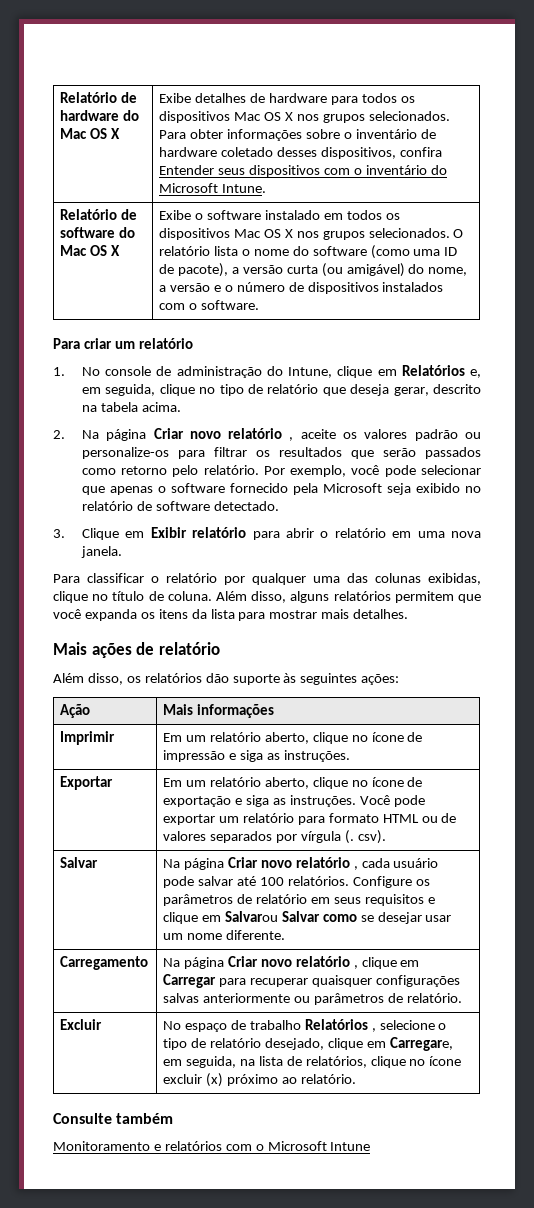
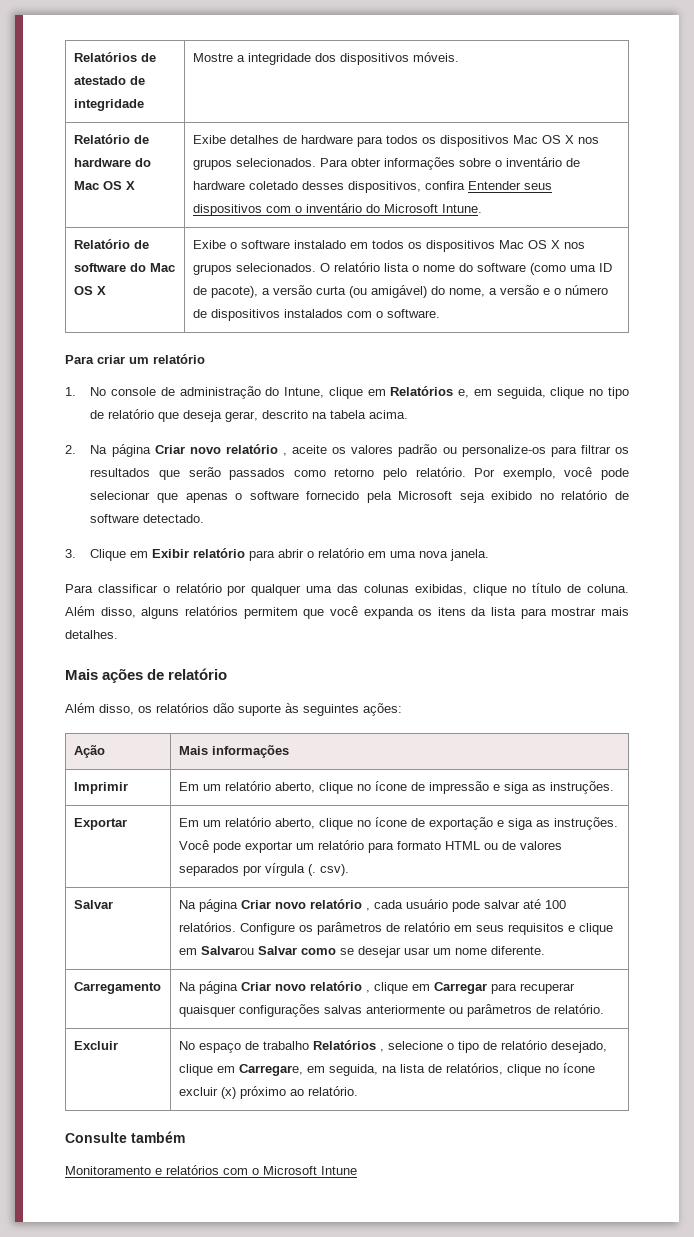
+ Relatórios de atestado de integridade | Mostre a integridade dos dispositivos móveis.

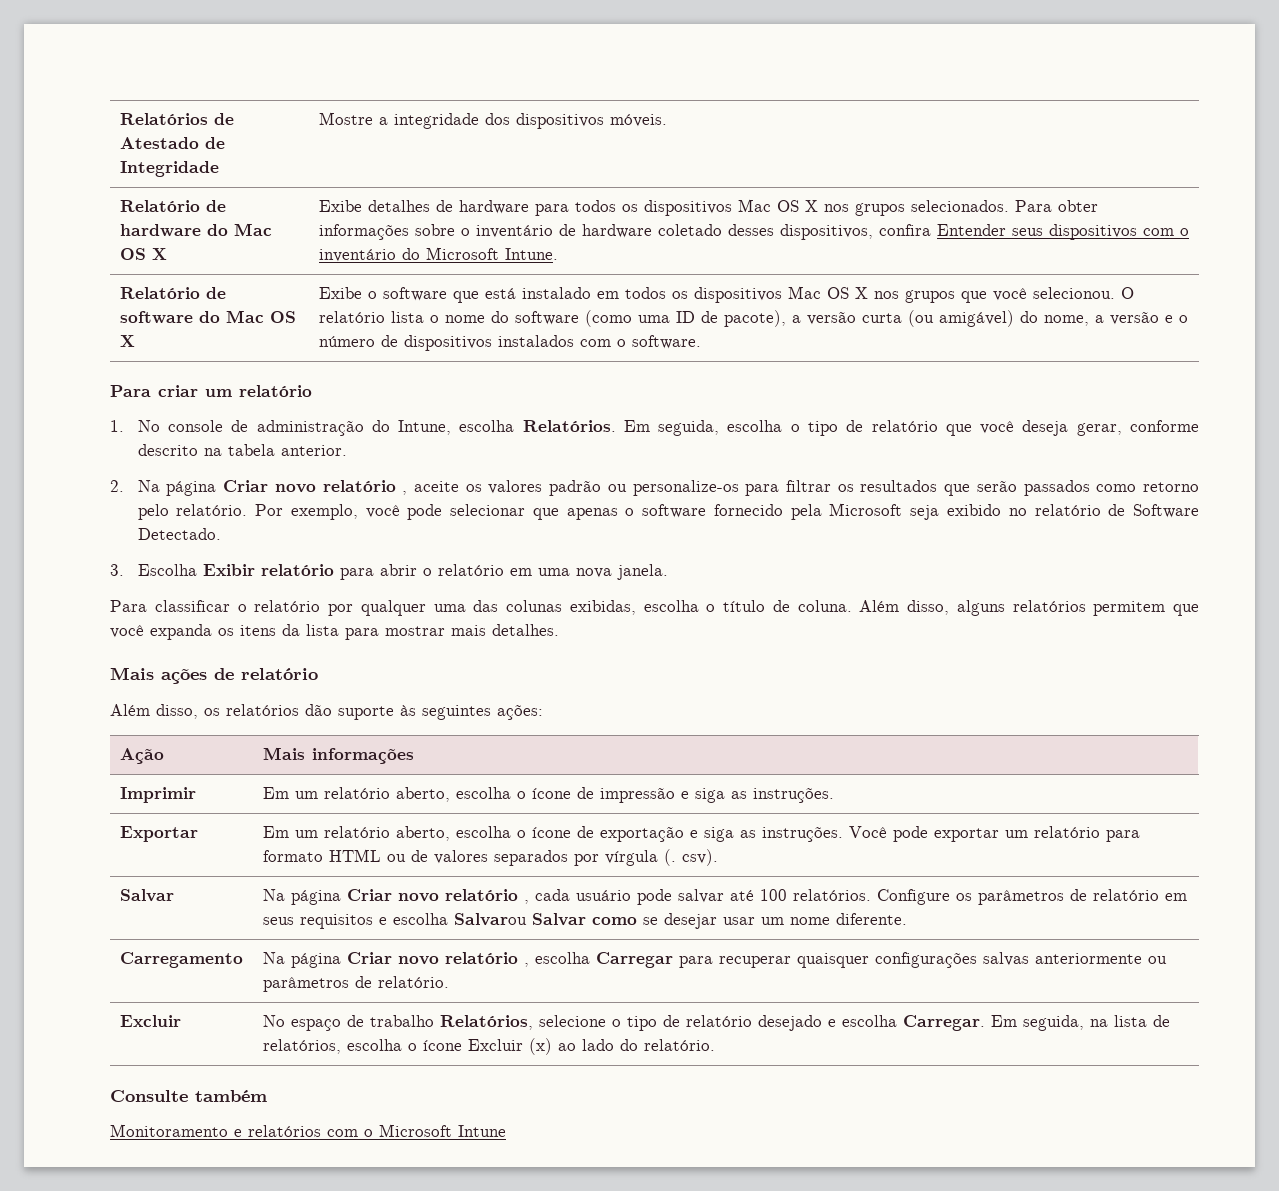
- Relatórios de atestado de integridade | Mostre a integridade dos dispositivos móveis.
+ Relatórios de Atestado de Integridade | Mostre a integridade dos dispositivos móveis.
- Exibe o software instalado em todos os dispositivos Mac OS X nos grupos selecionados.
+ Exibe o software que está instalado em todos os dispositivos Mac OS X nos grupos que você selecionou.
- 1. No console de administração do Intune, clique em Relatórios e, em seguida, clique no tipo de relatório que deseja gerar, descrito na tabela acima.
+ 1. No console de administração do Intune, escolha Relatórios. Em seguida, escolha o tipo de relatório que você deseja gerar, conforme descrito na tabela anterior.
- Por exemplo, você pode selecionar que apenas o software fornecido pela Microsoft seja exibido no relatório de software detectado.
+ Por exemplo, você pode selecionar que apenas o software fornecido pela Microsoft seja exibido no relatório de Software Detectado.
- 3. Clique em Exibir relatório para abrir o relatório em uma nova janela.
+ 3. Escolha Exibir relatório para abrir o relatório em uma nova janela.
- Para classificar o relatório por qualquer uma das colunas exibidas, clique no título de coluna.
+ Para classificar o relatório por qualquer uma das colunas exibidas, escolha o título de coluna.
- Imprimir | Em um relatório aberto, clique no ícone de impressão e siga as instruções.
+ Imprimir | Em um relatório aberto, escolha o ícone de impressão e siga as instruções.
- Exportar | Em um relatório aberto, clique no ícone de exportação e siga as instruções. Você pode exportar um relatório para formato HTML ou de valores separados por vírgula (. csv).
+ Exportar | Em um relatório aberto, escolha o ícone de exportação e siga as instruções. Você pode exportar um relatório para formato HTML ou de valores separados por vírgula (. csv).
- Salvar | Na página Criar novo relatório , cada usuário pode salvar até 100 relatórios. Configure os parâmetros de relatório em seus requisitos e clique em Salvarou Salvar como se desejar usar um nome diferente.
+ Salvar | Na página Criar novo relatório , cada usuário pode salvar até 100 relatórios. Configure os parâmetros de relatório em seus requisitos e escolha Salvarou Salvar como se desejar usar um nome diferente.
- Carregamento | Na página Criar novo relatório , clique em Carregar para recuperar quaisquer configurações salvas anteriormente ou parâmetros de relatório.
+ Carregamento | Na página Criar novo relatório , escolha Carregar para recuperar quaisquer configurações salvas anteriormente ou parâmetros de relatório.
- Excluir | No espaço de trabalho Relatórios , selecione o tipo de relatório desejado, clique em Carregare, em seguida, na lista de relatórios, clique no ícone excluir (x) próximo ao relatório.
+ Excluir | No espaço de trabalho Relatórios, selecione o tipo de relatório desejado e escolha Carregar. Em seguida, na lista de relatórios, escolha o ícone Excluir (x) ao lado do relatório.

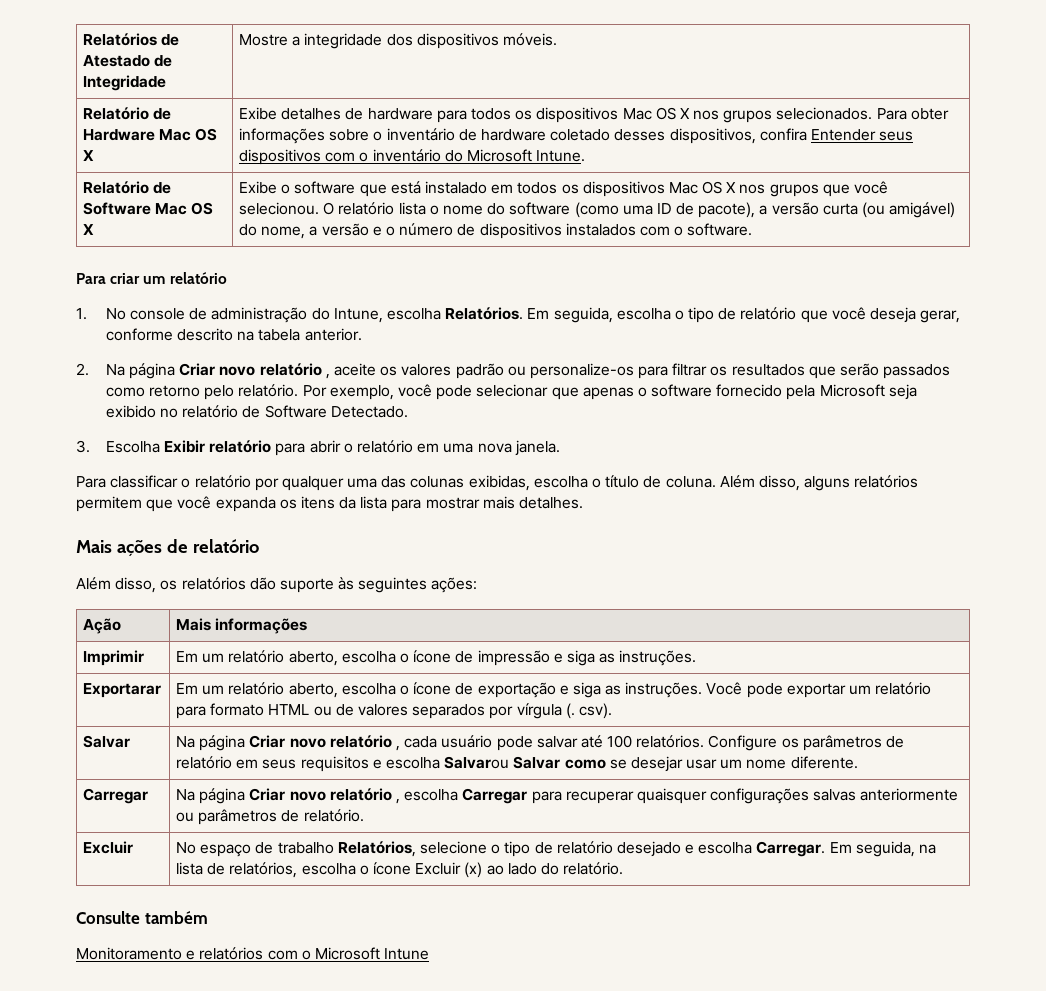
- Relatório de hardware do Mac OS X
+ Relatório de Hardware Mac OS X
- Relatório de software do Mac OS X
+ Relatório de Software Mac OS X
- Exportar | Em um relatório aberto, escolha o ícone de exportação e siga as instruções. Você pode exportar um relatório para formato HTML ou de valores separados por vírgula (. csv).
+ Exportarar | Em um relatório aberto, escolha o ícone de exportação e siga as instruções. Você pode exportar um relatório para formato HTML ou de valores separados por vírgula (. csv).
- Carregamento | Na página Criar novo relatório , escolha Carregar para recuperar quaisquer configurações salvas anteriormente ou parâmetros de relatório.
+ Carregar | Na página Criar novo relatório , escolha Carregar para recuperar quaisquer configurações salvas anteriormente ou parâmetros de relatório.

